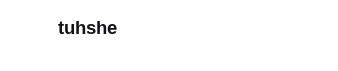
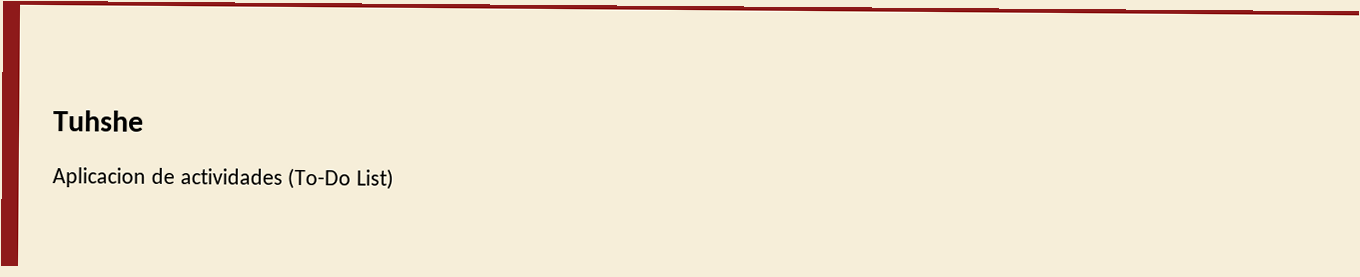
- tuhshe
+ Tuhshe
+ Aplicacion de actividades (To-Do List)

